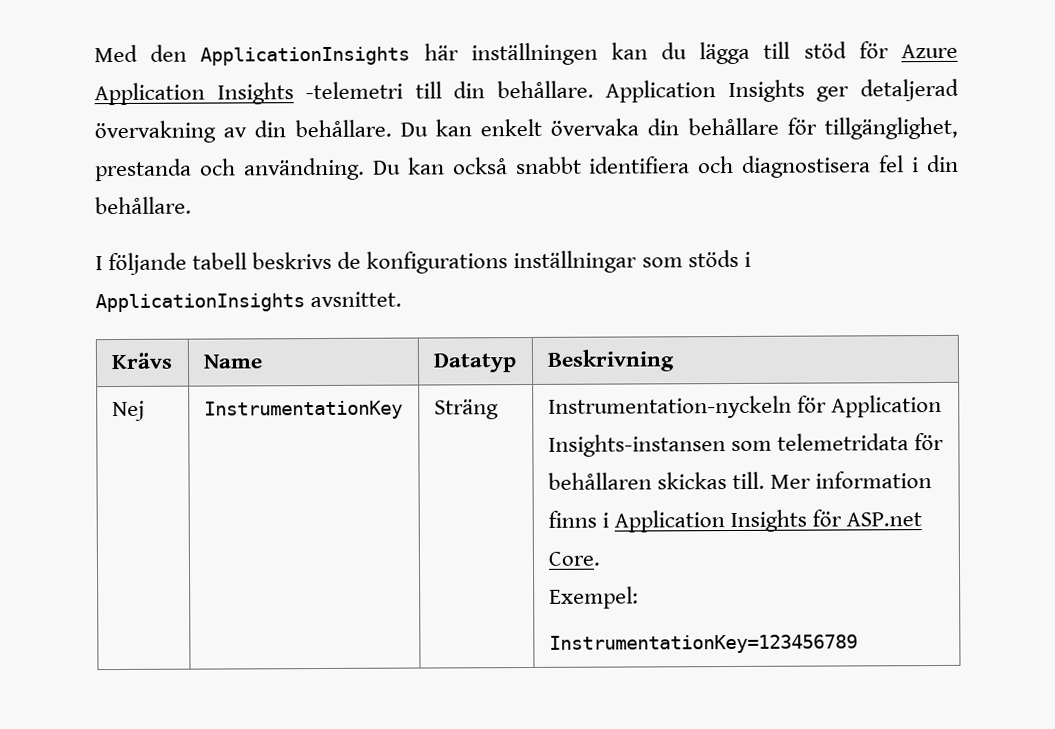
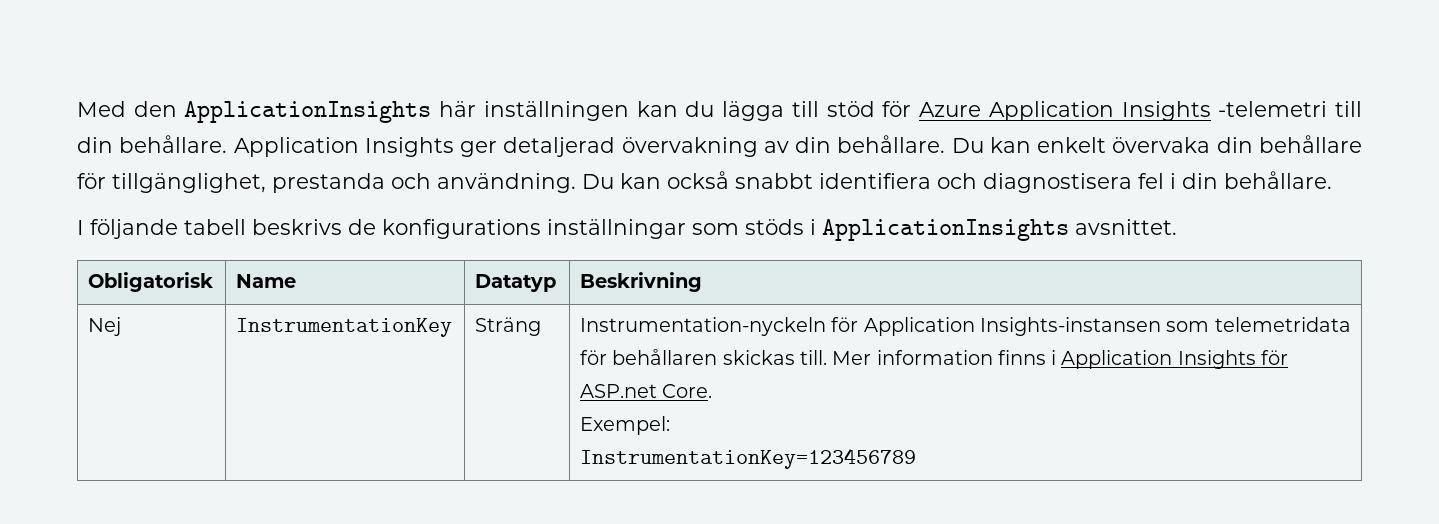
- Krävs | Name | Datatyp | Beskrivning
+ Obligatorisk | Name | Datatyp | Beskrivning

